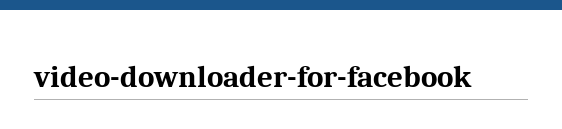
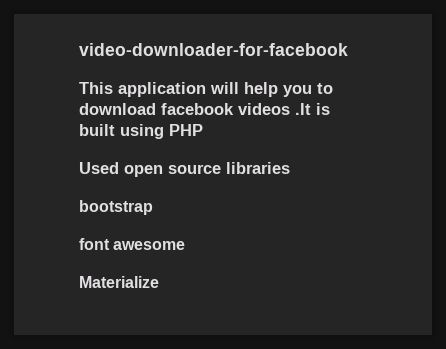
+ This application will help you to download facebook videos .It is built using PHP
+ Used open source libraries
+ bootstrap
+ font awesome
+ Materialize

